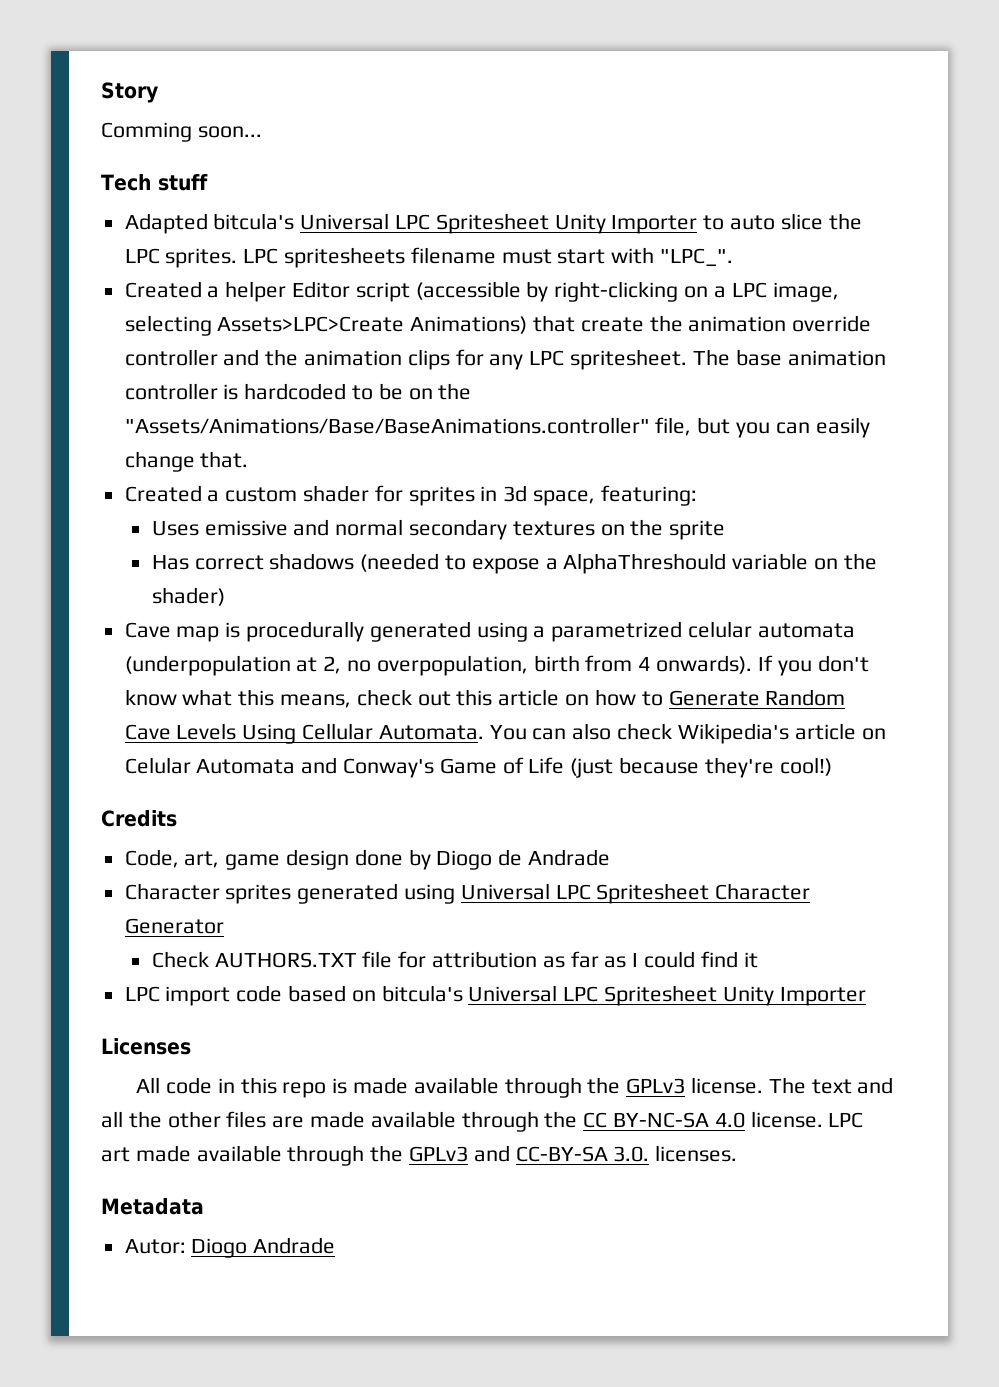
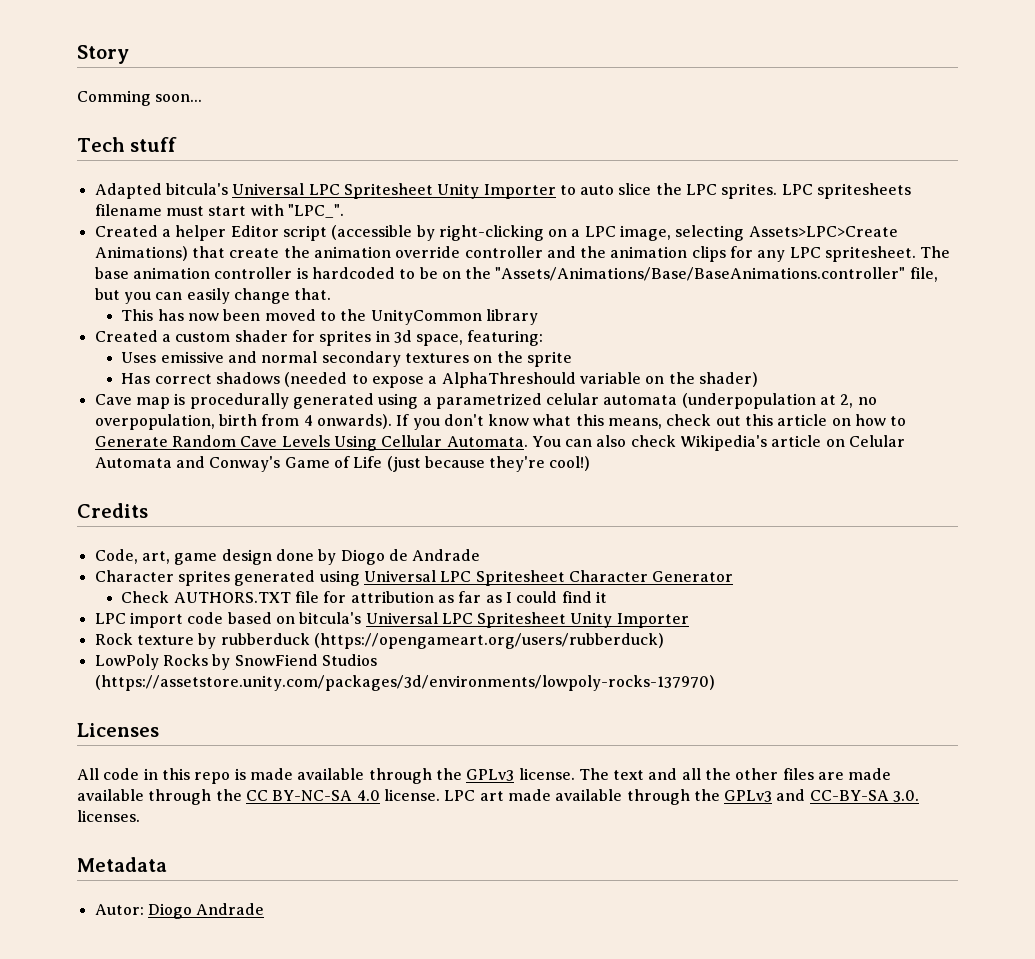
+ This has now been moved to the UnityCommon library
+ Rock texture by rubberduck (https://opengameart.org/users/rubberduck)
+ LowPoly Rocks by SnowFiend Studios (https://assetstore.unity.com/packages/3d/environments/lowpoly-rocks-137970)

